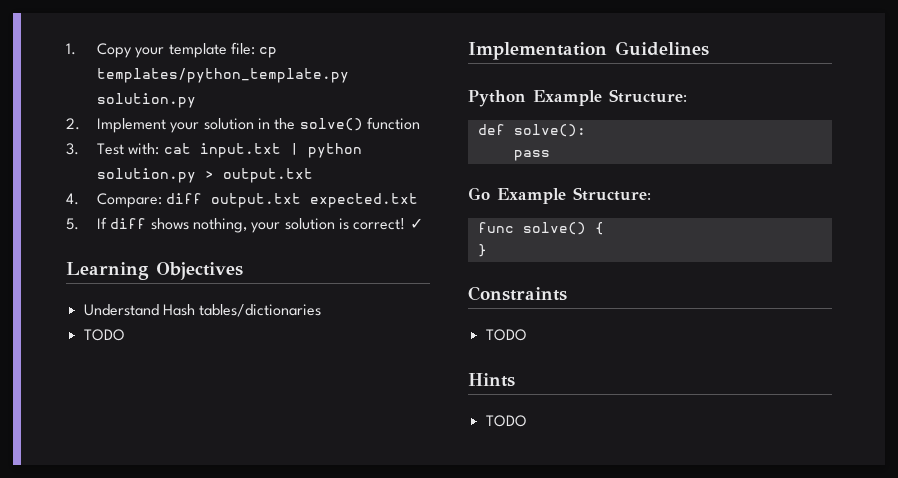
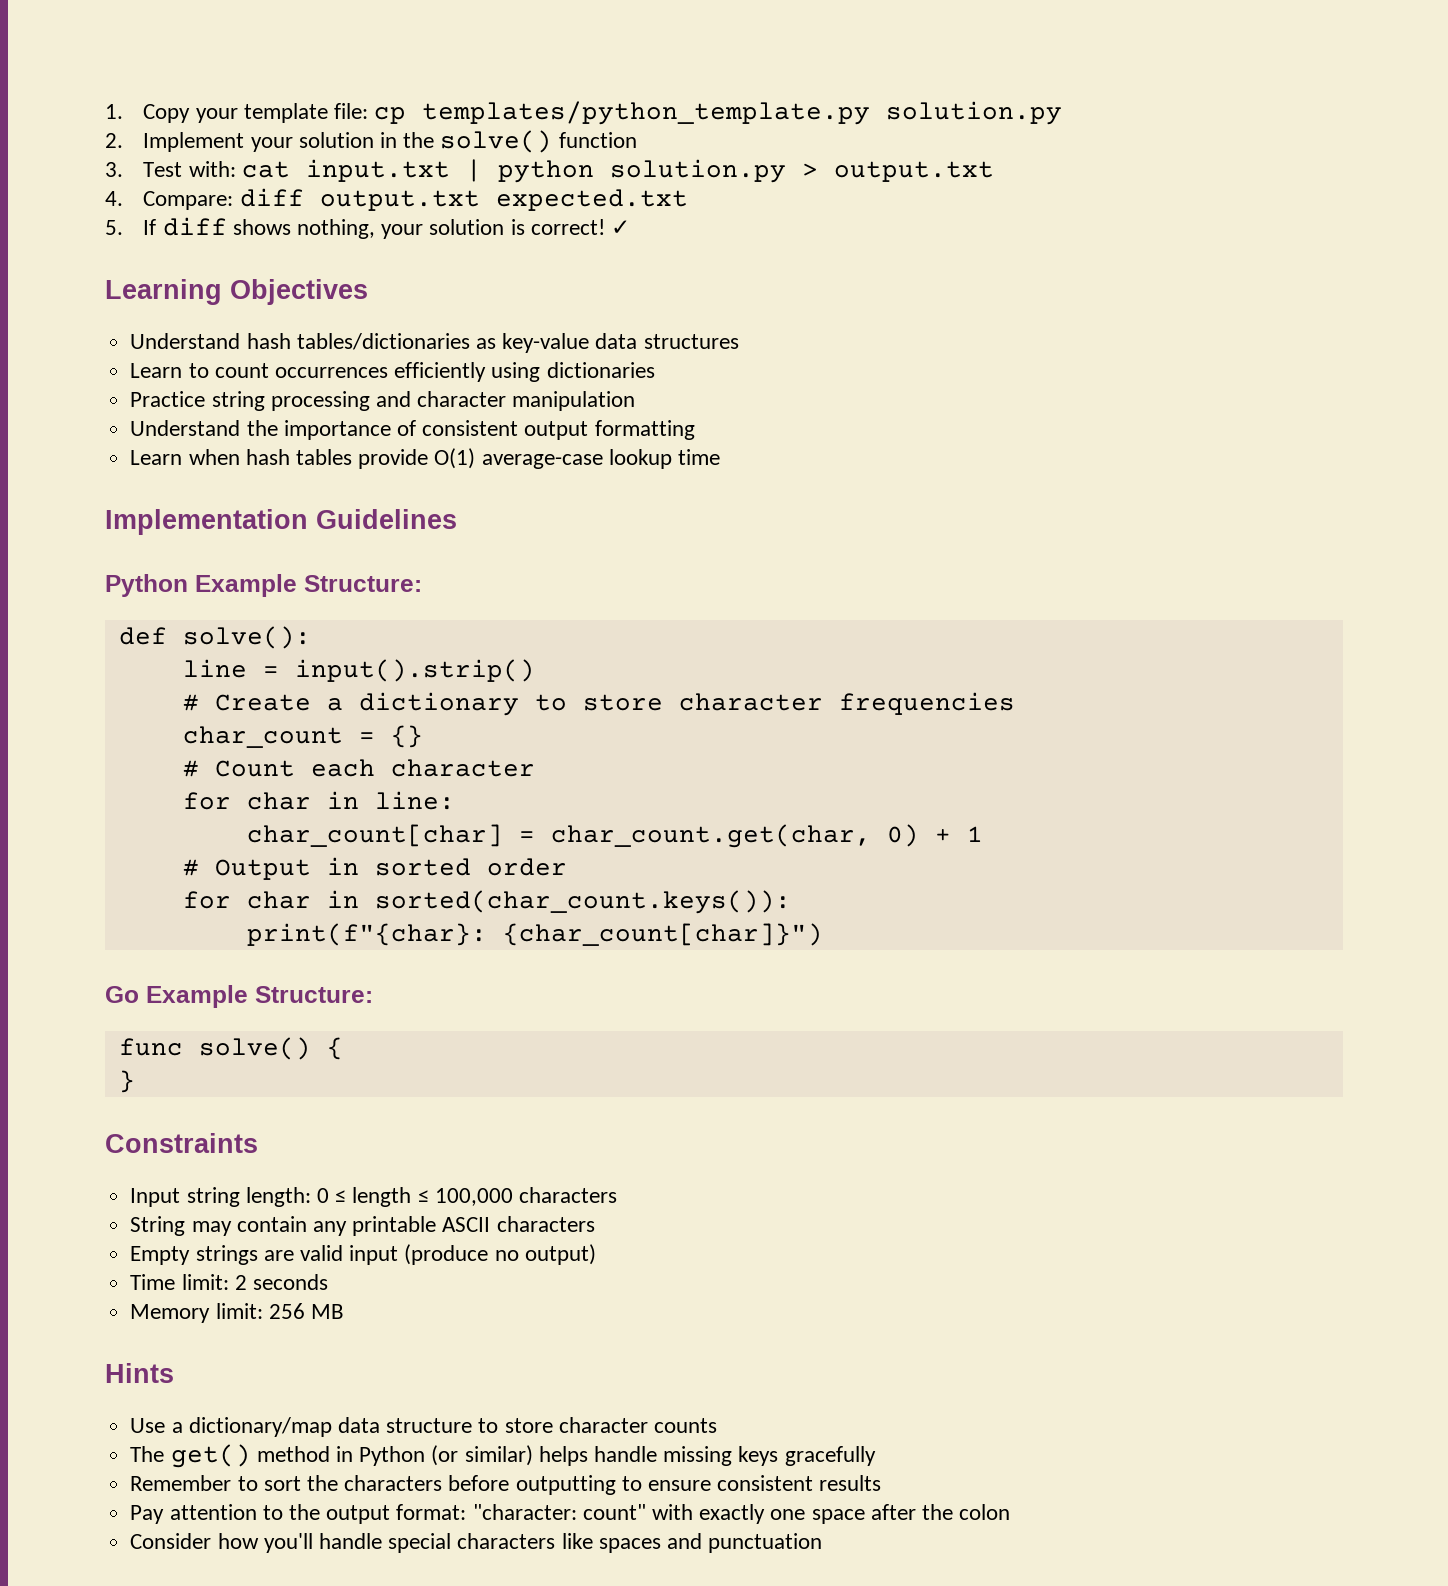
- Understand Hash tables/dictionaries
- TODO
+ Understand hash tables/dictionaries as key-value data structures
+ Learn to count occurrences efficiently using dictionaries
+ Practice string processing and character manipulation
+ Understand the importance of consistent output formatting
+ Learn when hash tables provide O(1) average-case lookup time
- pass
+ line = input().strip()
+ # Create a dictionary to store character frequencies
+ char_count = {}
+ # Count each character
+ for char in line:
+ char_count[char] = char_count.get(char, 0) + 1
+ # Output in sorted order
+ for char in sorted(char_count.keys()):
+ print(f"{char}: {char_count[char]}")
  Constraints
- TODO
+ Input string length: 0 ≤ length ≤ 100,000 characters
+ String may contain any printable ASCII characters
+ Empty strings are valid input (produce no output)
+ Time limit: 2 seconds
+ Memory limit: 256 MB
  Hints
- TODO
+ Use a dictionary/map data structure to store character counts
+ The get() method in Python (or similar) helps handle missing keys gracefully
+ Remember to sort the characters before outputting to ensure consistent results
+ Pay attention to the output format: "character: count" with exactly one space after the colon
+ Consider how you'll handle special characters like spaces and punctuation

